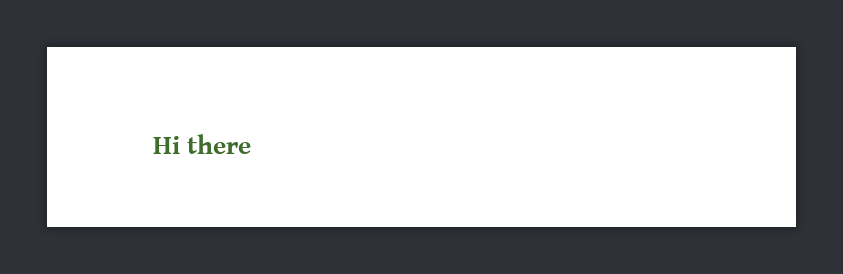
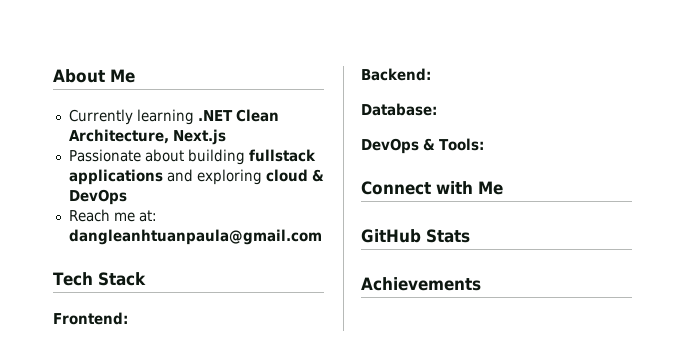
- Hi there
+ About Me
+ Currently learning .NET Clean Architecture, Next.js
+ Passionate about building fullstack applications and exploring cloud & DevOps
+ Reach me at: dangleanhtuanpaula@gmail.com
+ Tech Stack
+ Frontend:
+ Backend:
+ Database:
+ DevOps & Tools:
+ Connect with Me
+ GitHub Stats
+ Achievements

